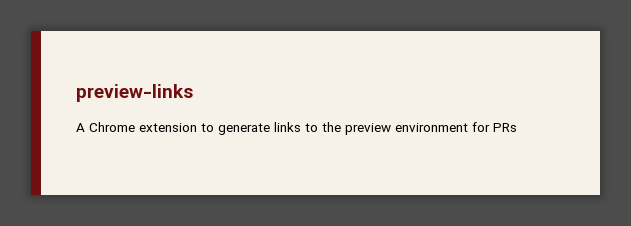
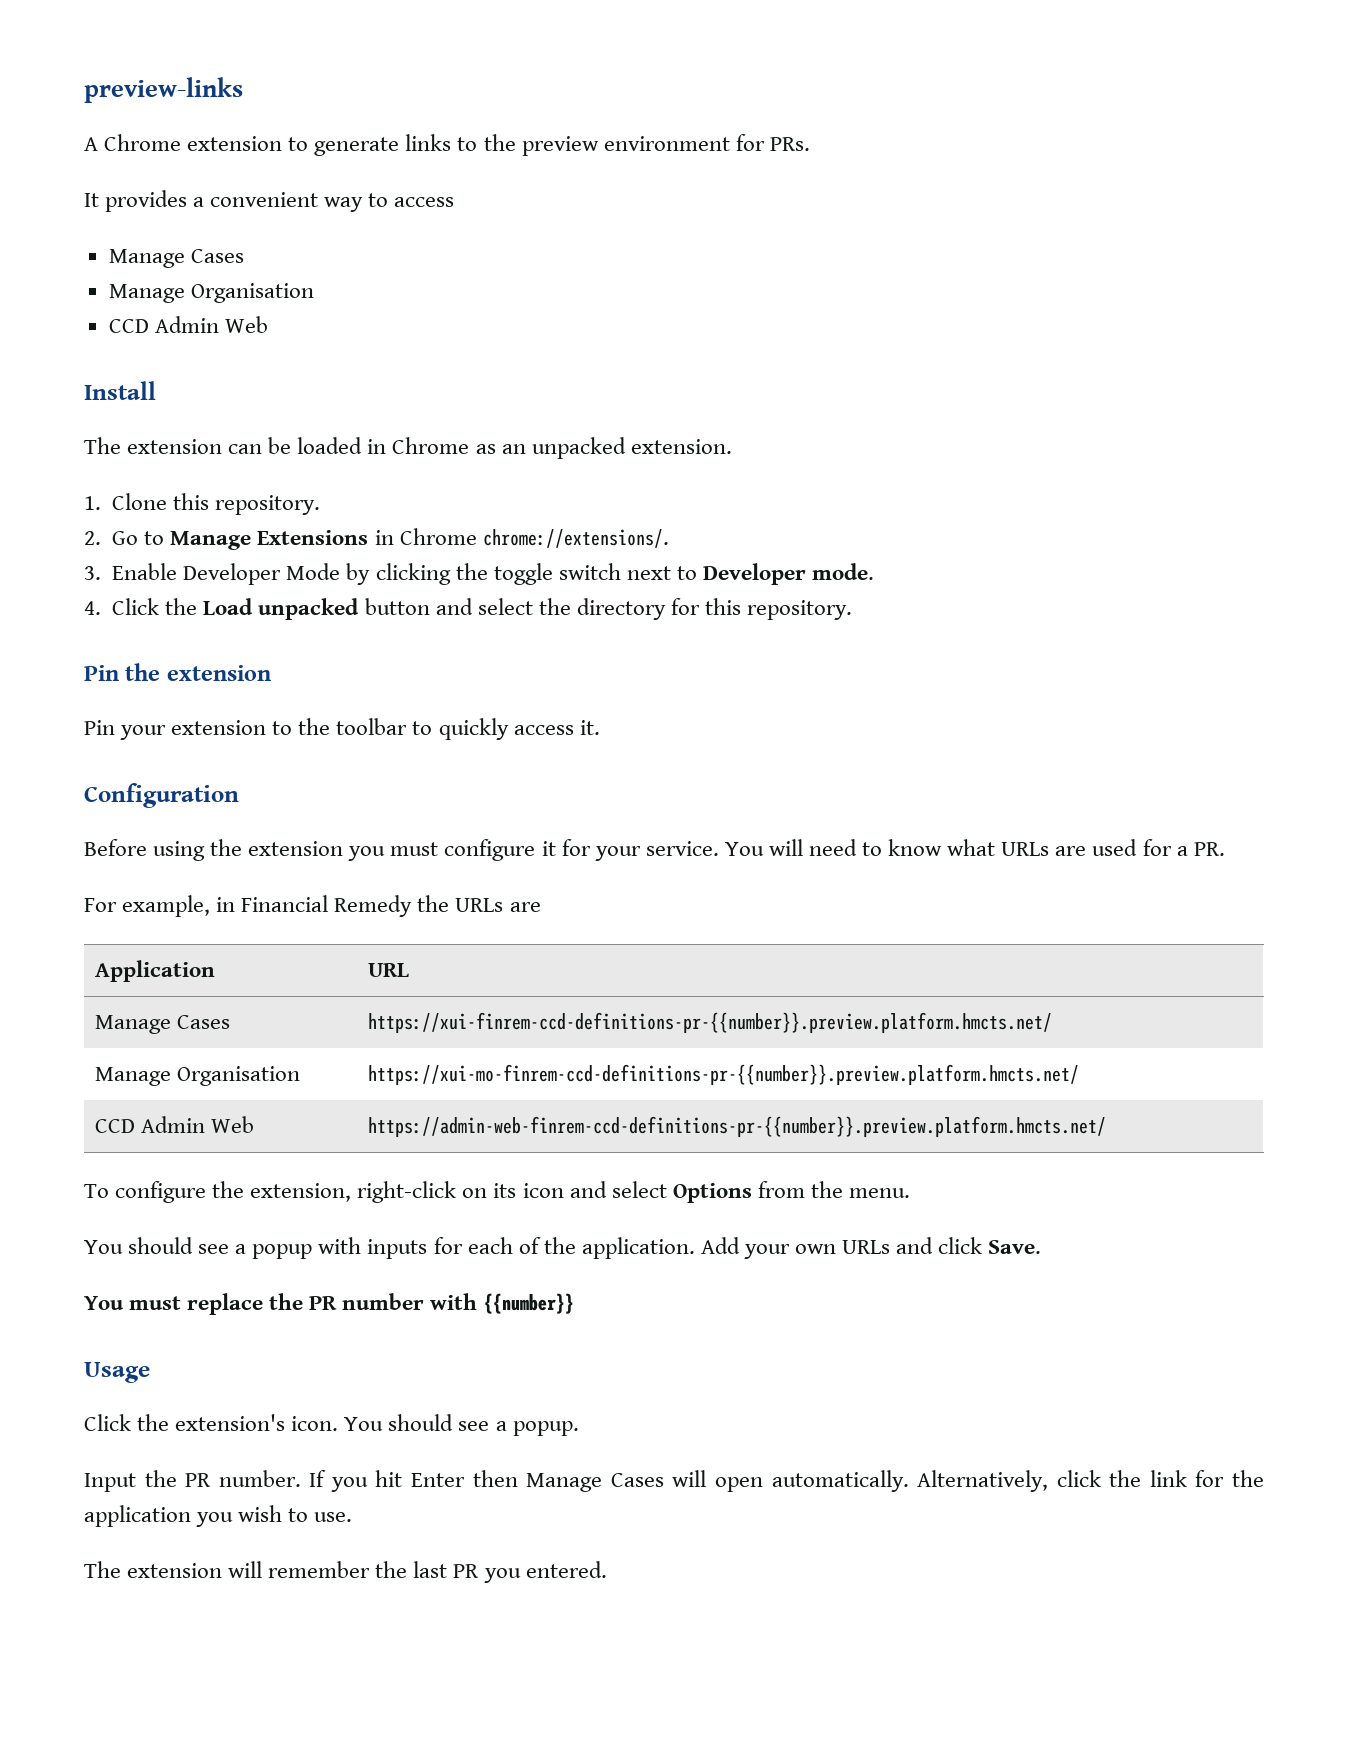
- A Chrome extension to generate links to the preview environment for PRs
+ A Chrome extension to generate links to the preview environment for PRs.
+ It provides a convenient way to access
+ Manage Cases
+ Manage Organisation
+ CCD Admin Web
+ Install
+ The extension can be loaded in Chrome as an unpacked extension.
+ 1. Clone this repository.
+ 2. Go to Manage Extensions in Chrome chrome://extensions/.
+ 3. Enable Developer Mode by clicking the toggle switch next to Developer mode.
+ 4. Click the Load unpacked button and select the directory for this repository.
+ Pin the extension
+ Pin your extension to the toolbar to quickly access it.
+ Configuration
+ Before using the extension you must configure it for your service. You will need to know what URLs are used for a PR.
+ For example, in Financial Remedy the URLs are
+ Application | URL
+ Manage Cases | https://xui-finrem-ccd-definitions-pr-{{number}}.preview.platform.hmcts.net/
+ Manage Organisation | https://xui-mo-finrem-ccd-definitions-pr-{{number}}.preview.platform.hmcts.net/
+ CCD Admin Web | https://admin-web-finrem-ccd-definitions-pr-{{number}}.preview.platform.hmcts.net/
+ To configure the extension, right-click on its icon and select Options from the menu.
+ You should see a popup with inputs for each of the application. Add your own URLs and click Save.
+ You must replace the PR number with {{number}}
+ Usage
+ Click the extension's icon. You should see a popup.
+ Input the PR number. If you hit Enter then Manage Cases will open automatically. Alternatively, click the link for the application you wish to use.
+ The extension will remember the last PR you entered.

